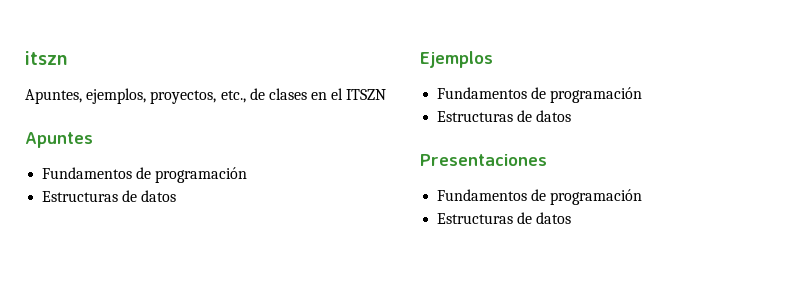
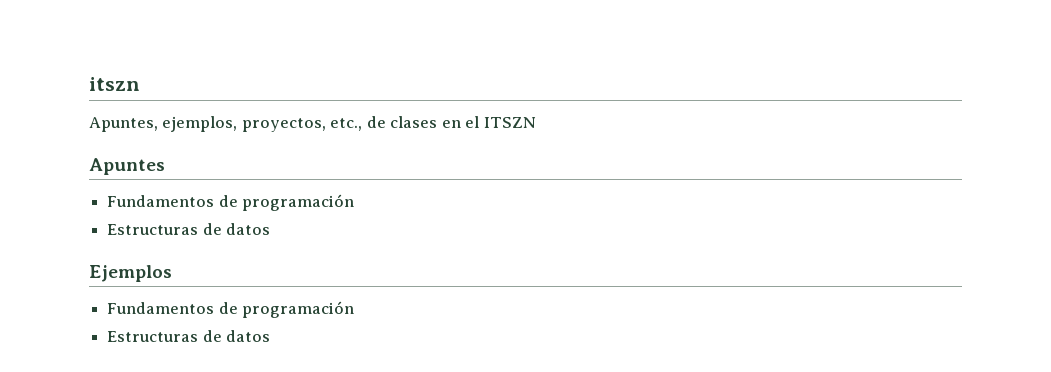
- Presentaciones
- Fundamentos de programación
- Estructuras de datos

